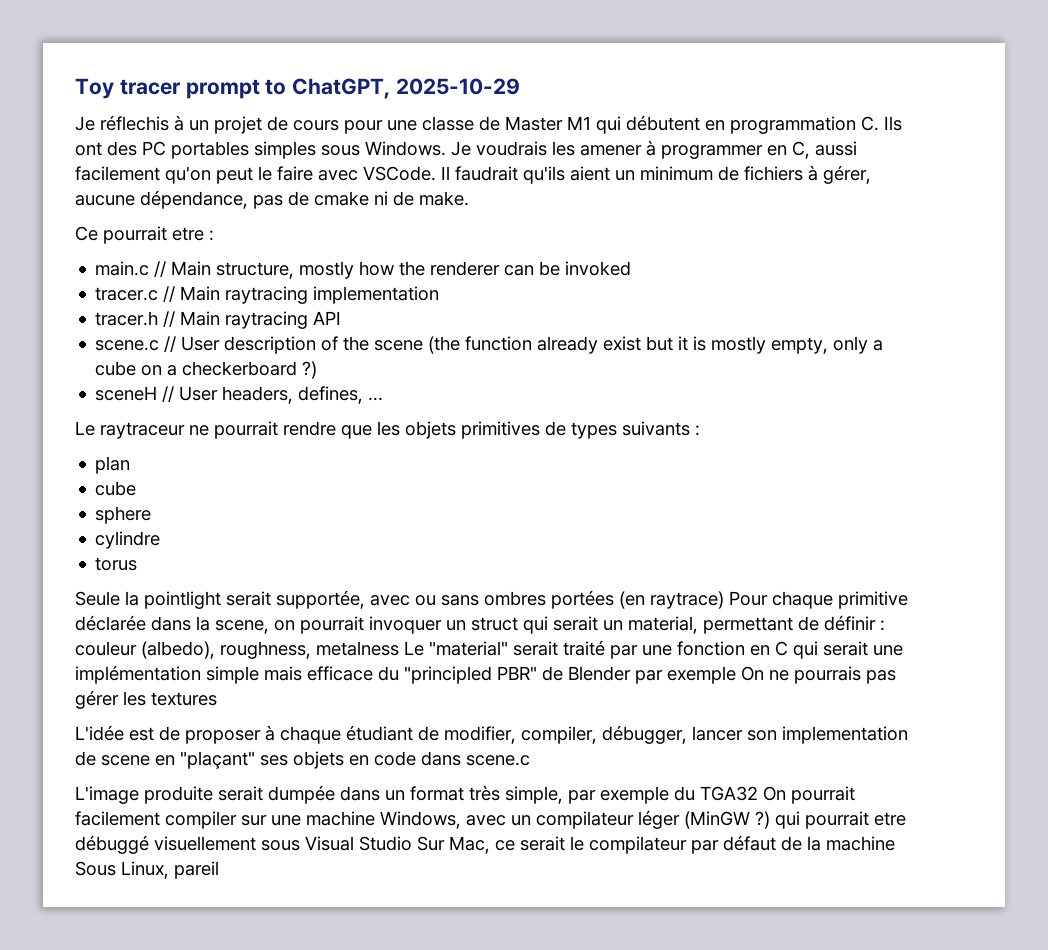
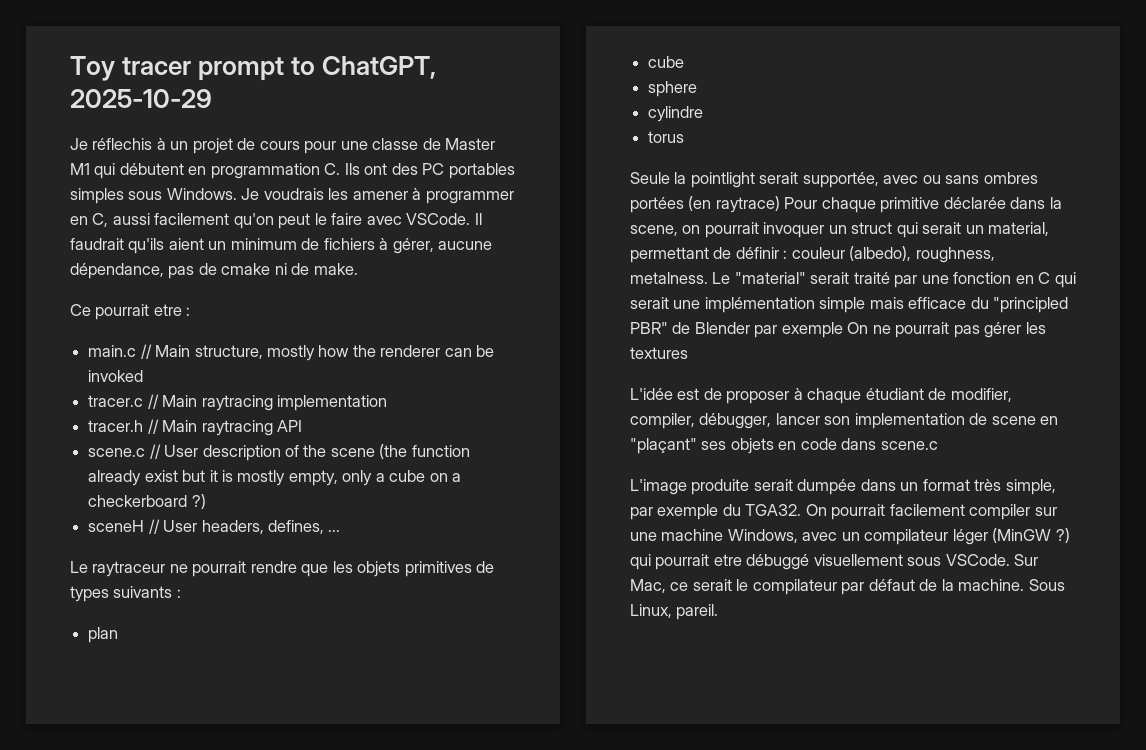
- couleur (albedo), roughness, metalness Le "material" serait traité par une fonction en C qui serait une implémentation simple mais efficace du "principled PBR" de Blender par exemple On ne pourrais pas gérer les textures
+ couleur (albedo), roughness, metalness. Le "material" serait traité par une fonction en C qui serait une implémentation simple mais efficace du "principled PBR" de Blender par exemple On ne pourrait pas gérer les textures
- L'image produite serait dumpée dans un format très simple, par exemple du TGA32 On pourrait facilement compiler sur une machine Windows, avec un compilateur léger (MinGW ?) qui pourrait etre débuggé visuellement sous Visual Studio Sur Mac, ce serait le compilateur par défaut de la machine Sous Linux, pareil
+ L'image produite serait dumpée dans un format très simple, par exemple du TGA32. On pourrait facilement compiler sur une machine Windows, avec un compilateur léger (MinGW ?) qui pourrait etre débuggé visuellement sous VSCode. Sur Mac, ce serait le compilateur par défaut de la machine. Sous Linux, pareil.

